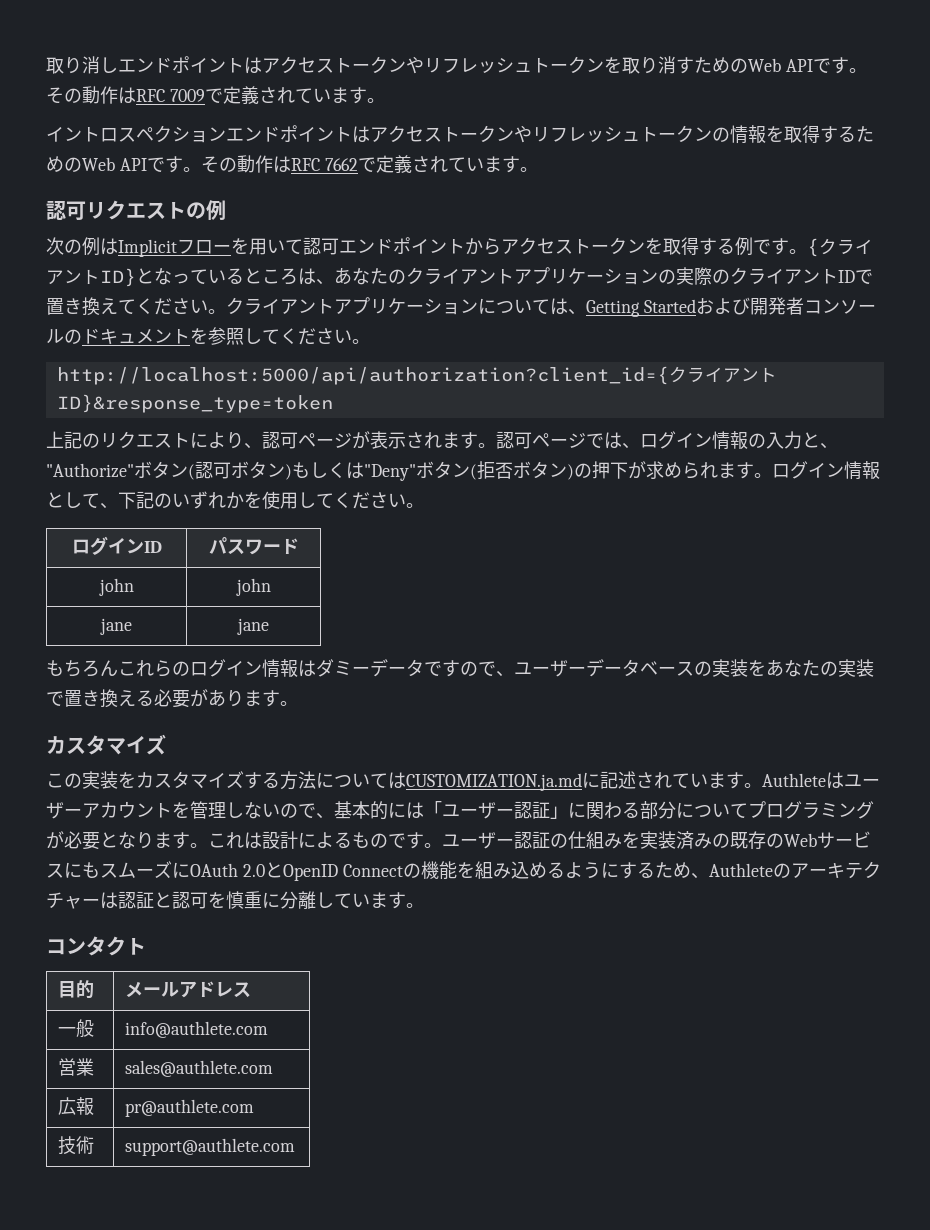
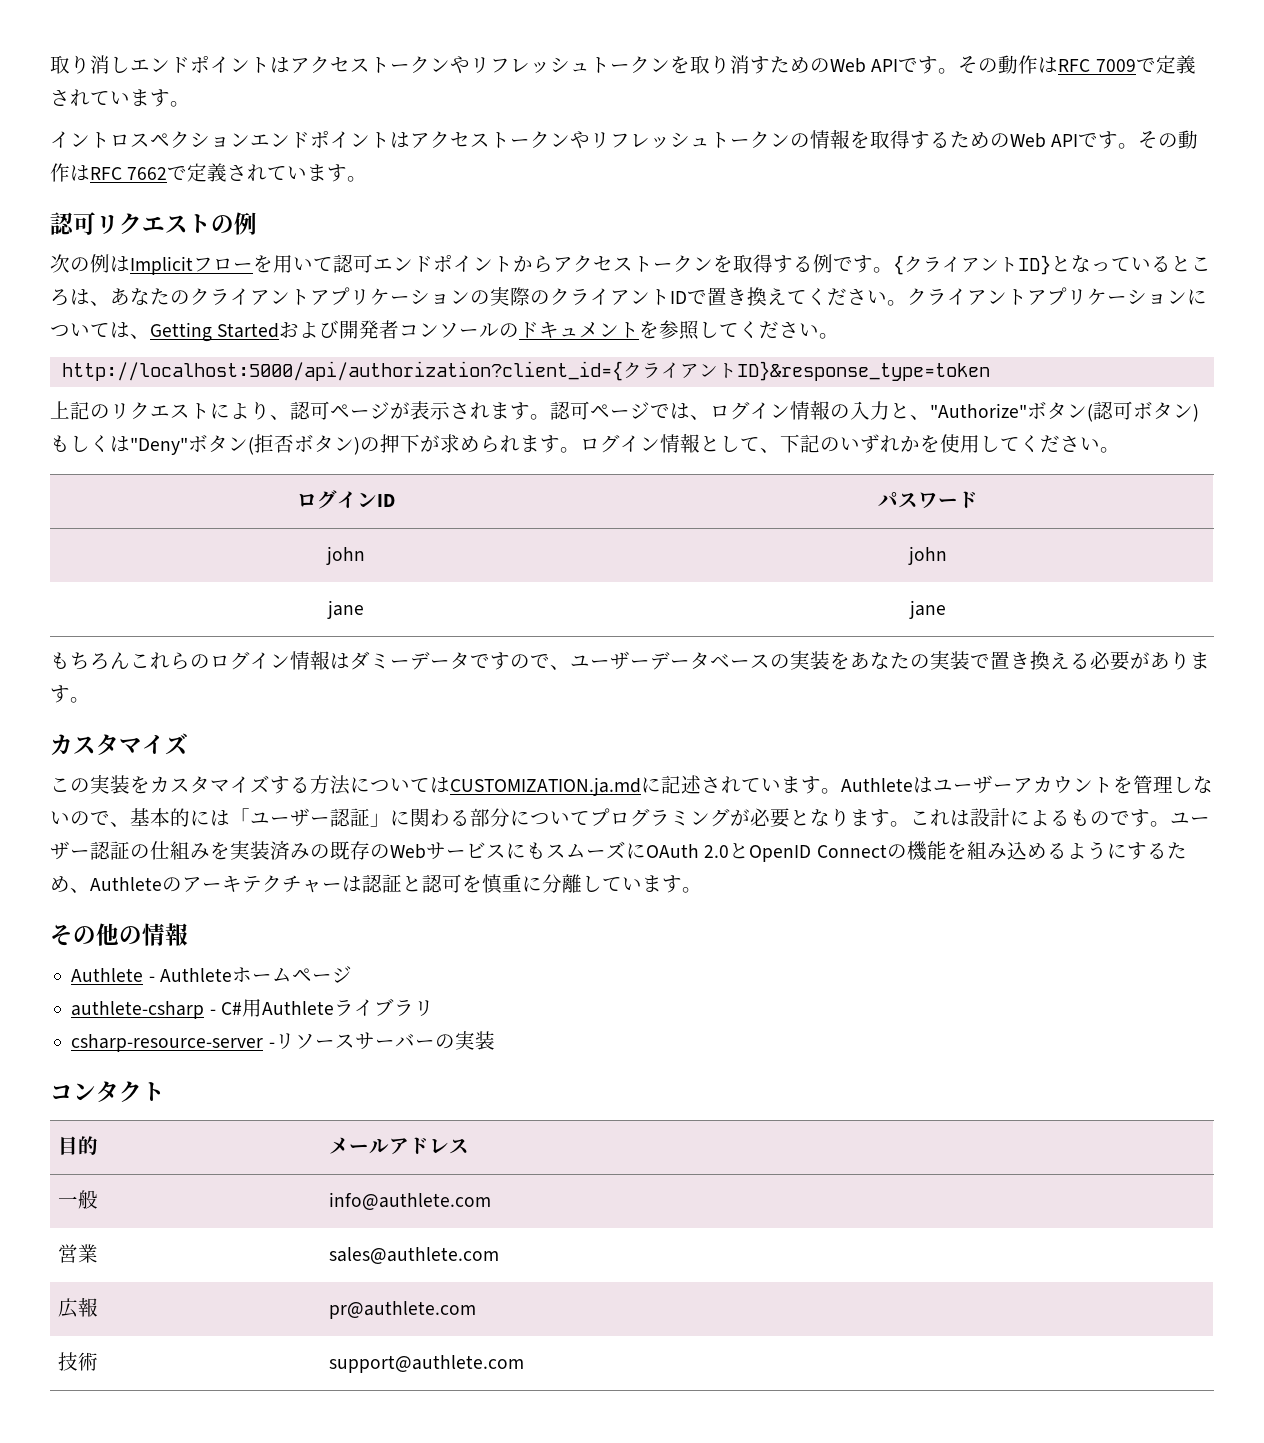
+ その他の情報
+ Authlete - Authleteホームページ
+ authlete-csharp - C#用Authleteライブラリ
+ csharp-resource-server -リソースサーバーの実装

